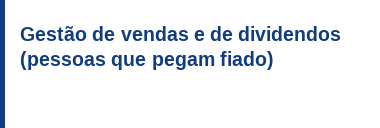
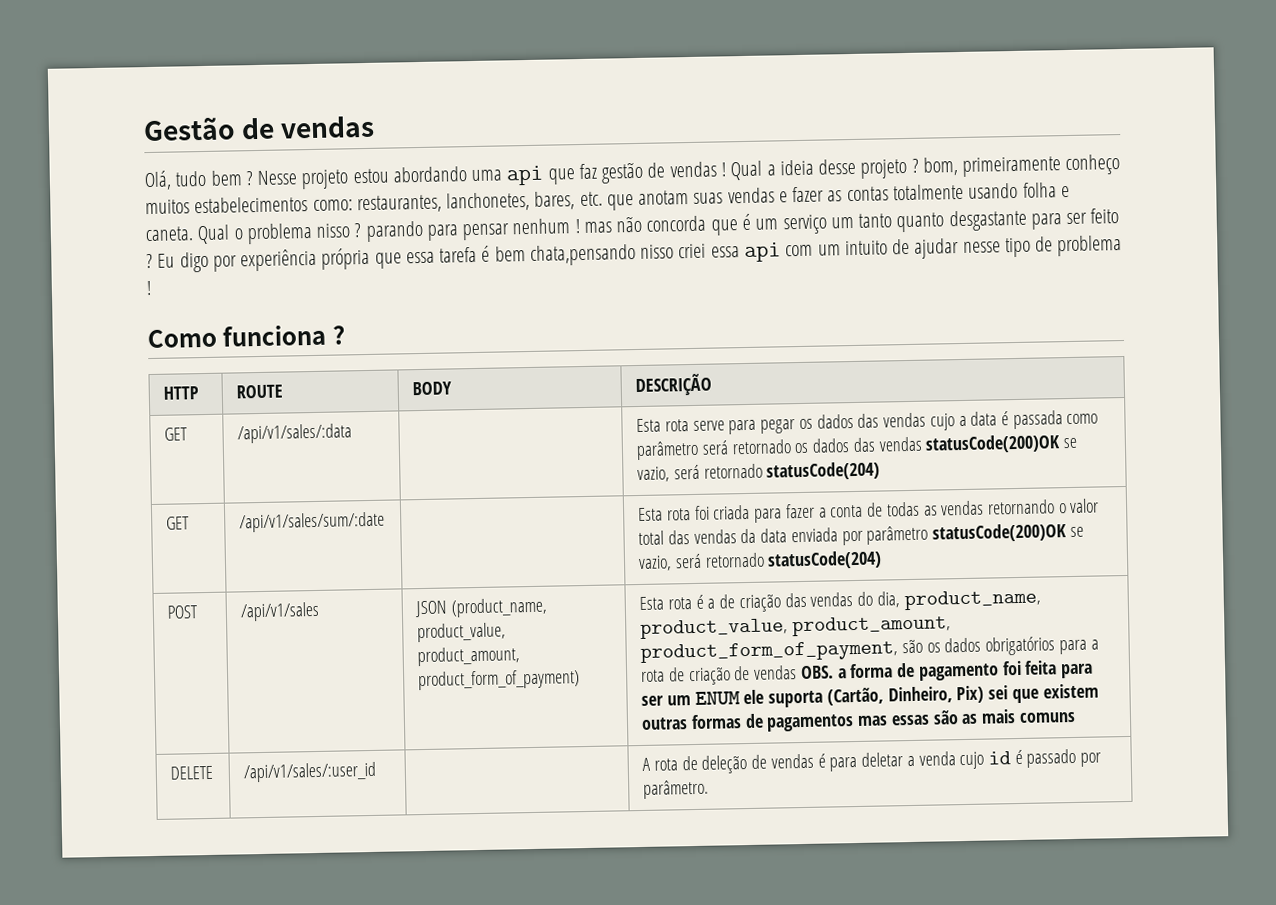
- Gestão de vendas e de dividendos (pessoas que pegam fiado)
+ Gestão de vendas
+ Olá, tudo bem ? Nesse projeto estou abordando uma api que faz gestão de vendas ! Qual a ideia desse projeto ? bom, primeiramente conheço muitos estabelecimentos como: restaurantes, lanchonetes, bares, etc. que anotam suas vendas e fazer as contas totalmente usando folha e caneta. Qual o problema nisso ? parando para pensar nenhum ! mas não concorda que é um serviço um tanto quanto desgastante para ser feito ? Eu digo por experiência própria que essa tarefa é bem chata,pensando nisso criei essa api com um intuito de ajudar nesse tipo de problema !
+ Como funciona ?
+ HTTP | ROUTE | BODY | DESCRIÇÃO
+ GET | /api/v1/sales/:data | | Esta rota serve para pegar os dados das vendas cujo a data é passada como parâmetro será retornado os dados das vendas statusCode(200)OK se vazio, será retornado statusCode(204)
+ GET | /api/v1/sales/sum/:date | | Esta rota foi criada para fazer a conta de todas as vendas retornando o valor total das vendas da data enviada por parâmetro statusCode(200)OK se vazio, será retornado statusCode(204)
+ POST | /api/v1/sales | JSON (product_name, product_value, product_amount, product_form_of_payment) | Esta rota é a de criação das vendas do dia, product_name, product_value, product_amount, product_form_of_payment, são os dados obrigatórios para a rota de criação de vendas OBS. a forma de pagamento foi feita para ser um ENUM ele suporta (Cartão, Dinheiro, Pix) sei que existem outras formas de pagamentos mas essas são as mais comuns
+ DELETE | /api/v1/sales/:user_id | | A rota de deleção de vendas é para deletar a venda cujo id é passado por parâmetro.

